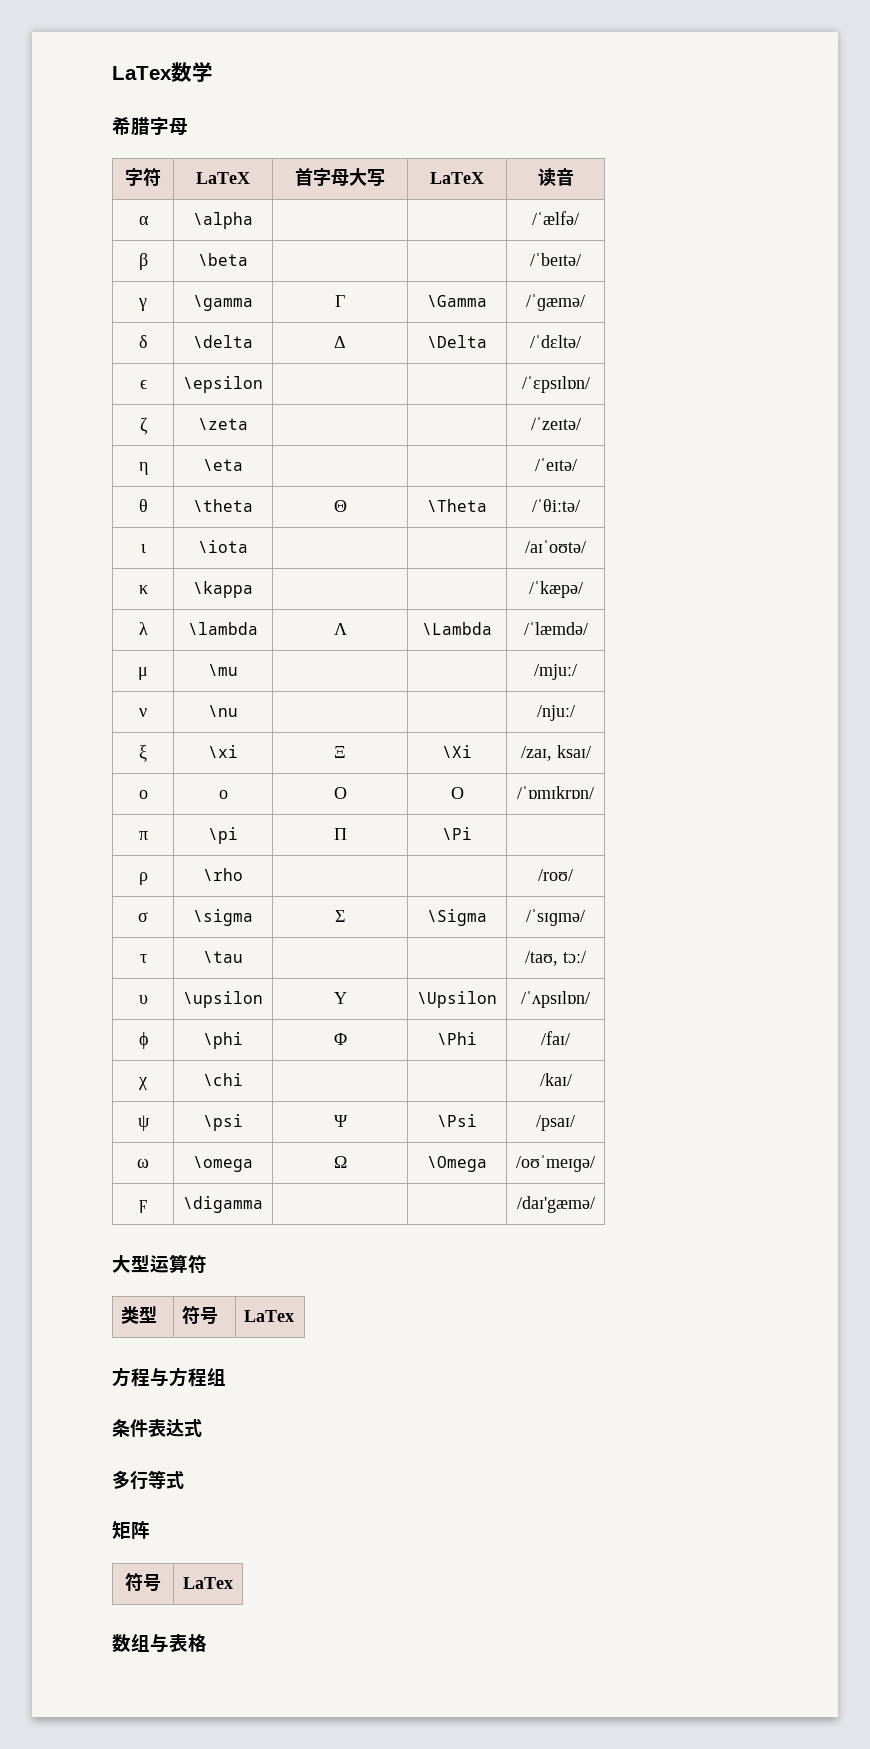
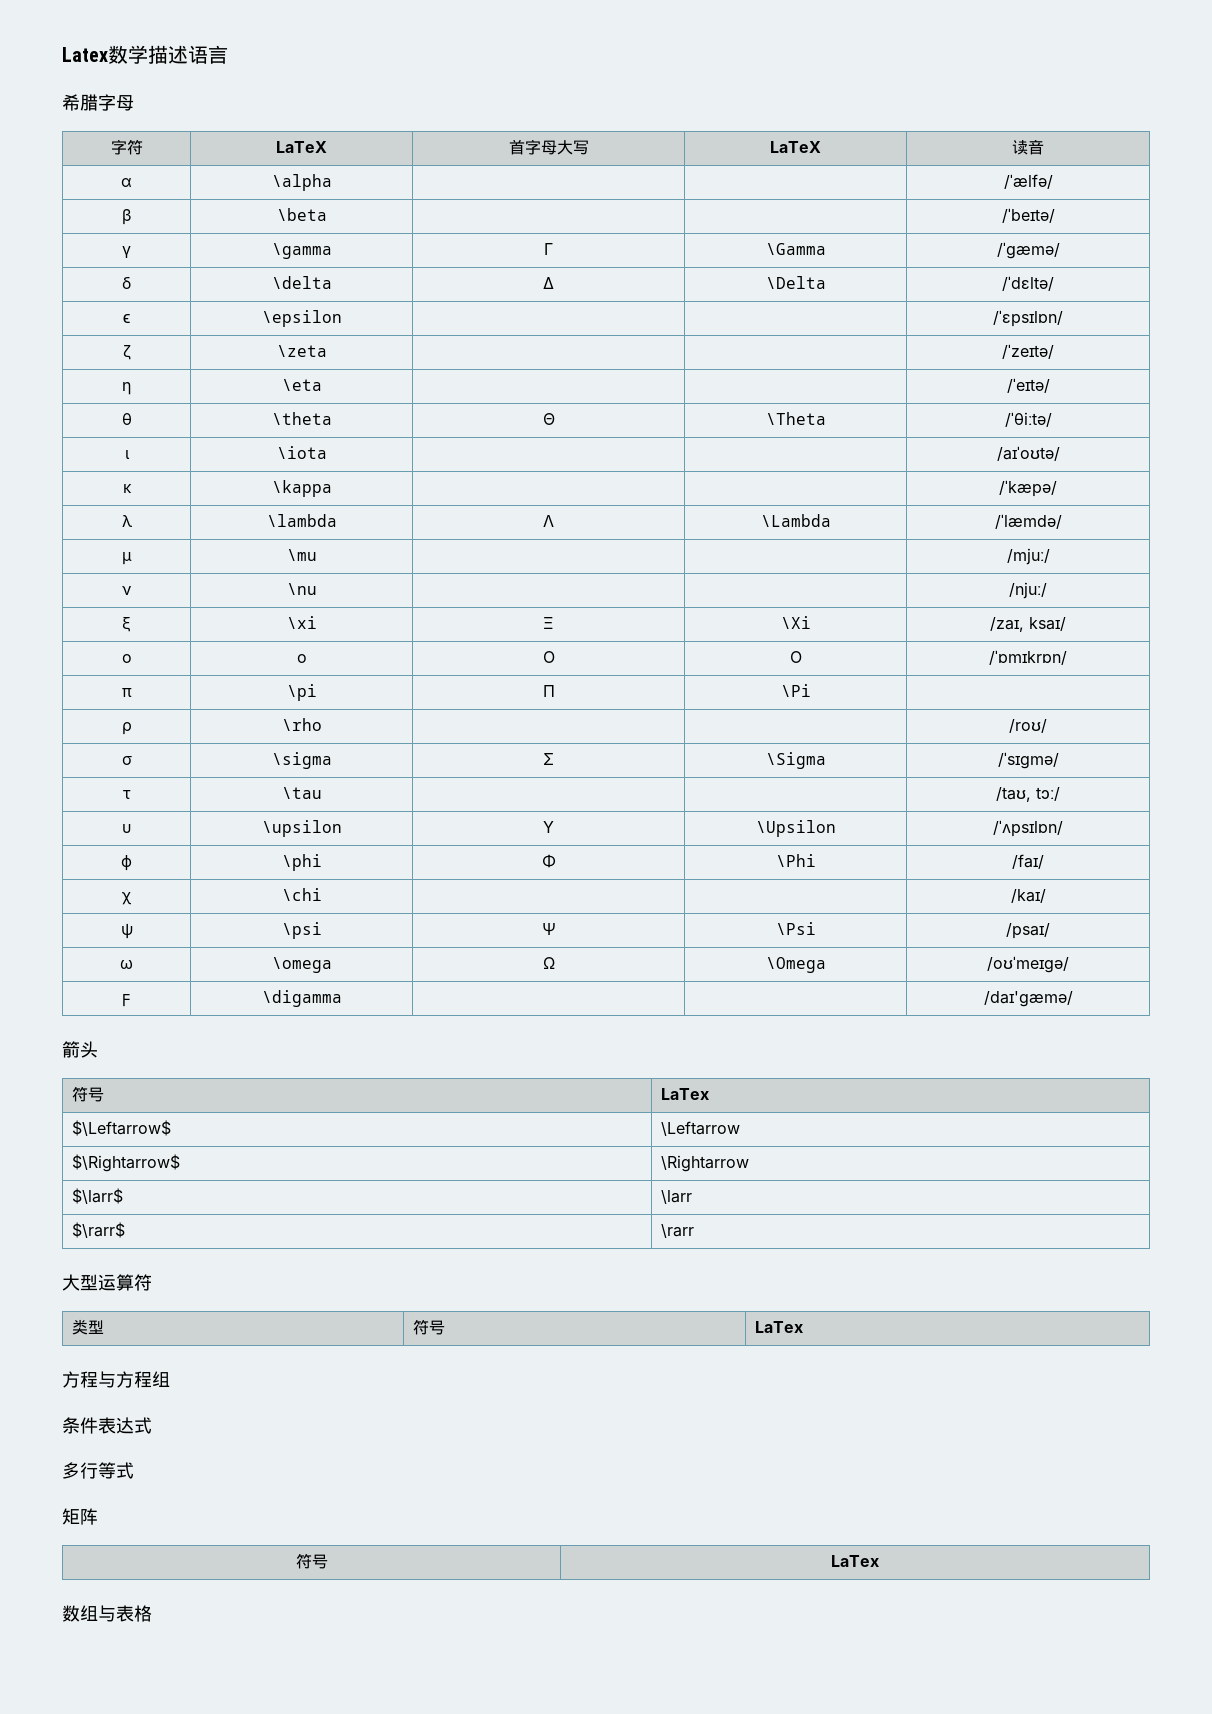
- LaTex数学
+ Latex数学描述语言
+ 箭头
+ 符号 | LaTex
+ $\Leftarrow$ | \Leftarrow
+ $\Rightarrow$ | \Rightarrow
+ $\larr$ | \larr
+ $\rarr$ | \rarr

